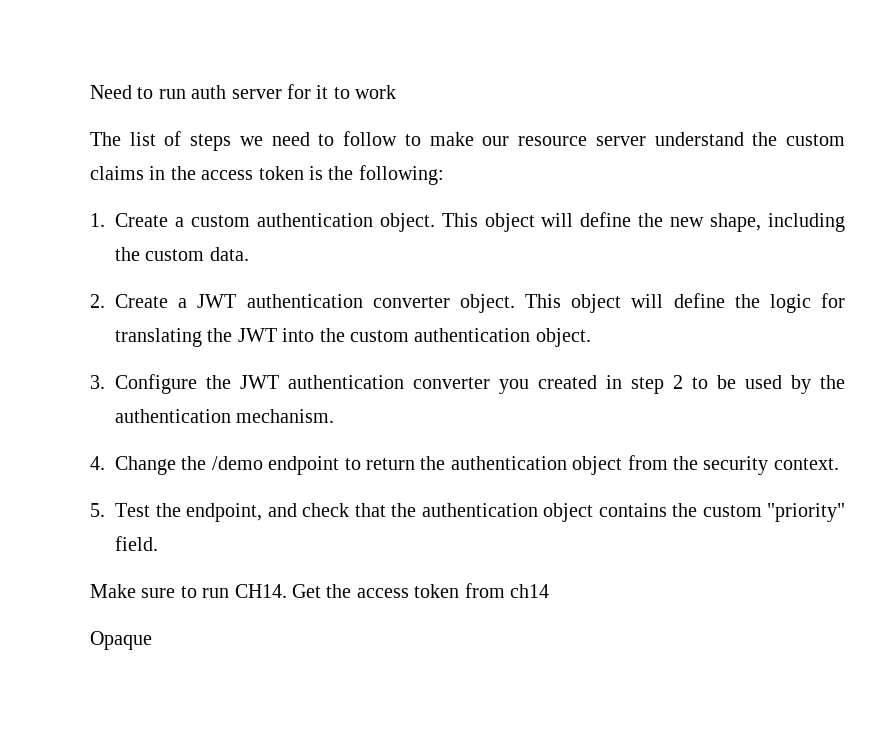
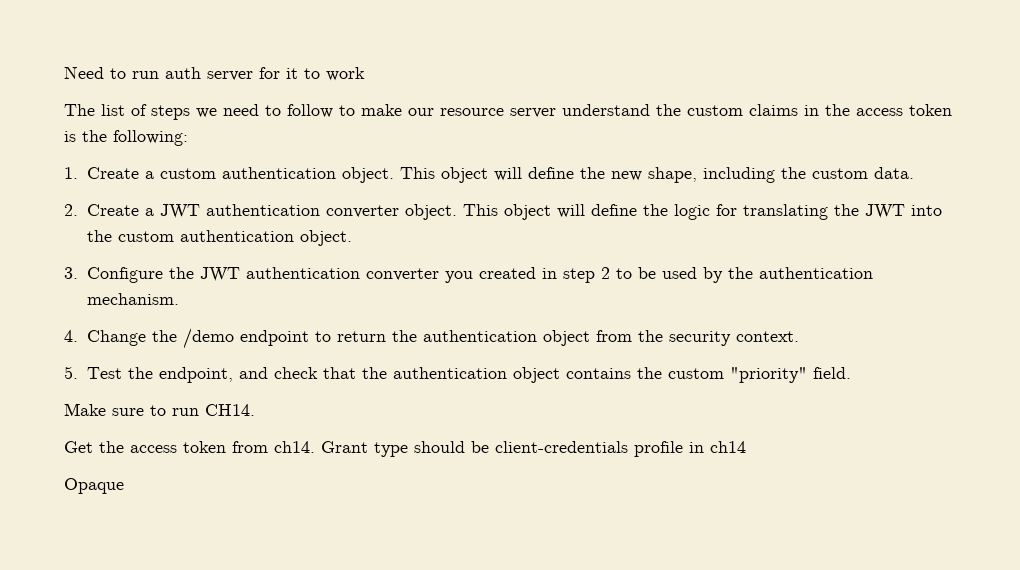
- Make sure to run CH14. Get the access token from ch14
+ Make sure to run CH14.
+ Get the access token from ch14. Grant type should be client-credentials profile in ch14

